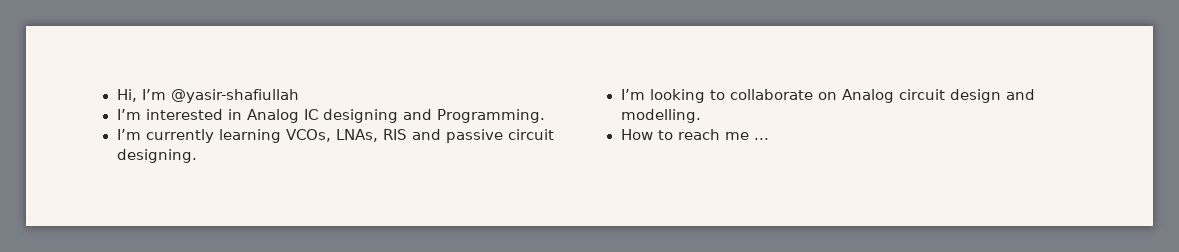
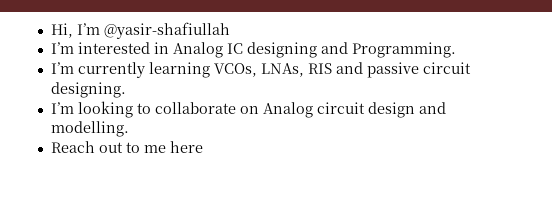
- How to reach me ...
+ Reach out to me here

